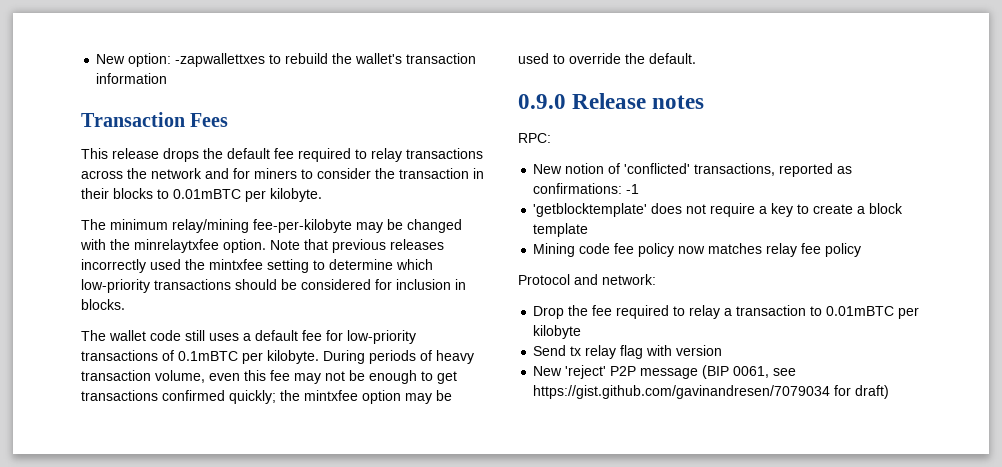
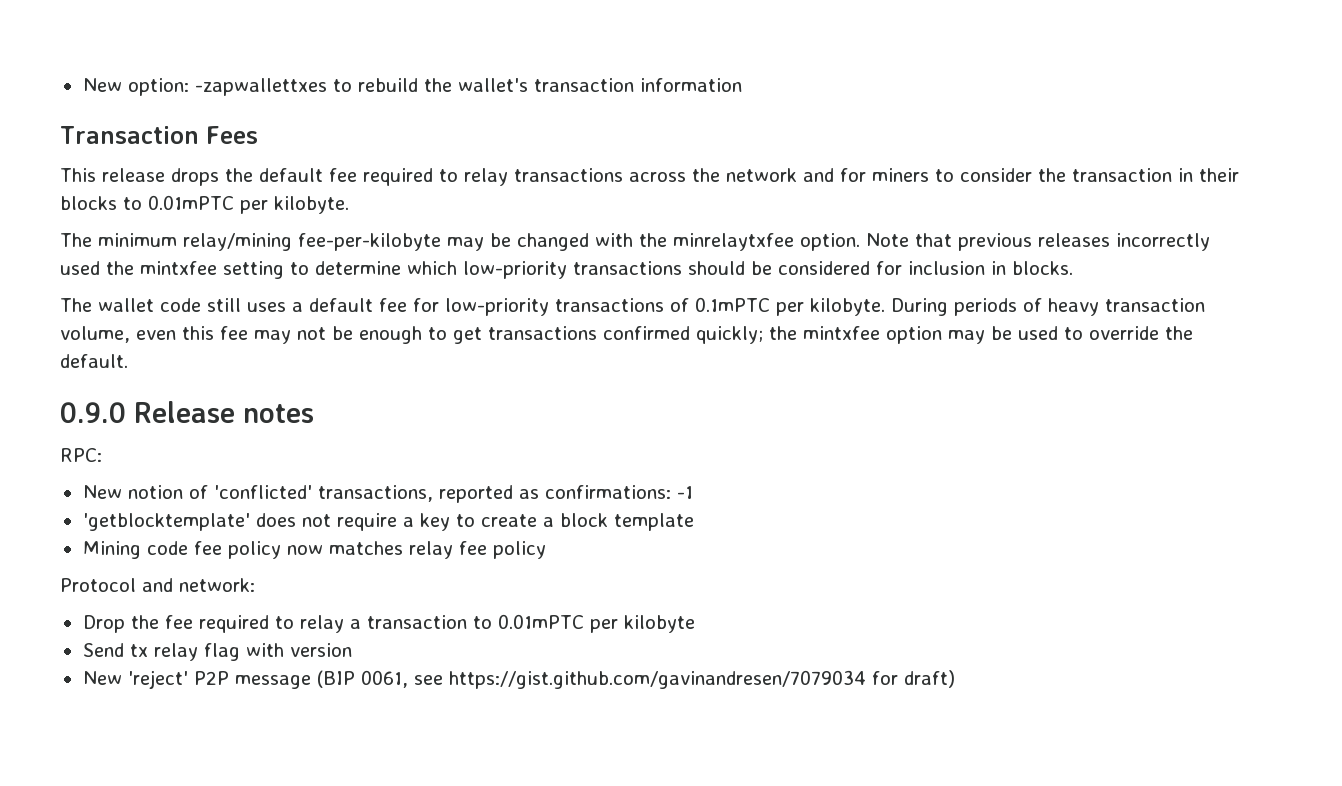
- This release drops the default fee required to relay transactions across the network and for miners to consider the transaction in their blocks to 0.01mBTC per kilobyte.
+ This release drops the default fee required to relay transactions across the network and for miners to consider the transaction in their blocks to 0.01mPTC per kilobyte.
- The wallet code still uses a default fee for low-priority transactions of 0.1mBTC per kilobyte.
+ The wallet code still uses a default fee for low-priority transactions of 0.1mPTC per kilobyte.
- Drop the fee required to relay a transaction to 0.01mBTC per kilobyte
+ Drop the fee required to relay a transaction to 0.01mPTC per kilobyte

